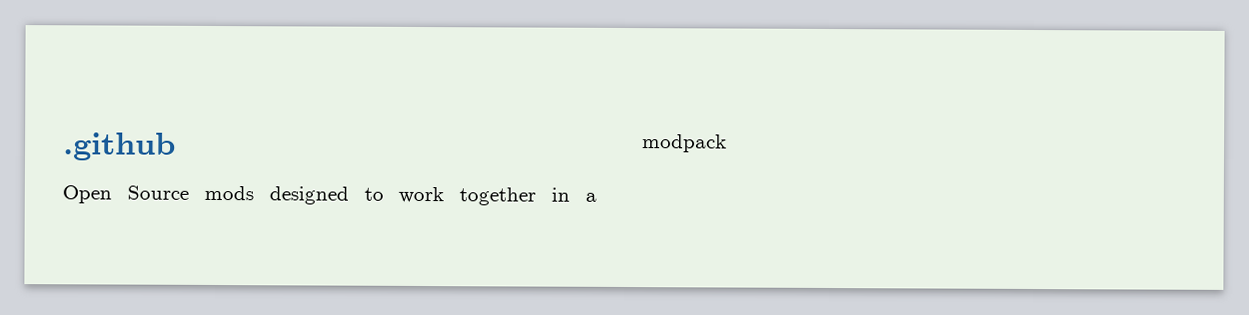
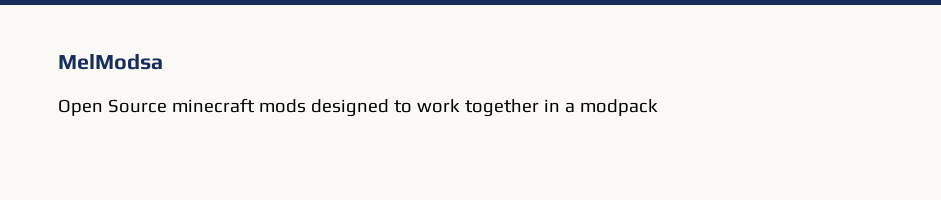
- .github
+ MelModsa
- Open Source mods designed to work together in a modpack
+ Open Source minecraft mods designed to work together in a modpack

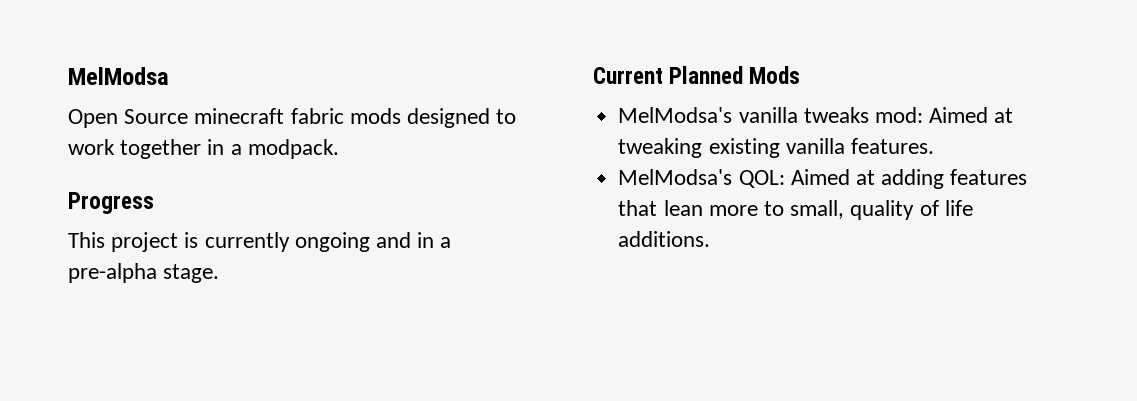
- Open Source minecraft mods designed to work together in a modpack
+ Open Source minecraft fabric mods designed to work together in a modpack.
+ Progress
+ This project is currently ongoing and in a pre-alpha stage.
+ Current Planned Mods
+ MelModsa's vanilla tweaks mod: Aimed at tweaking existing vanilla features.
+ MelModsa's QOL: Aimed at adding features that lean more to small, quality of life additions.

